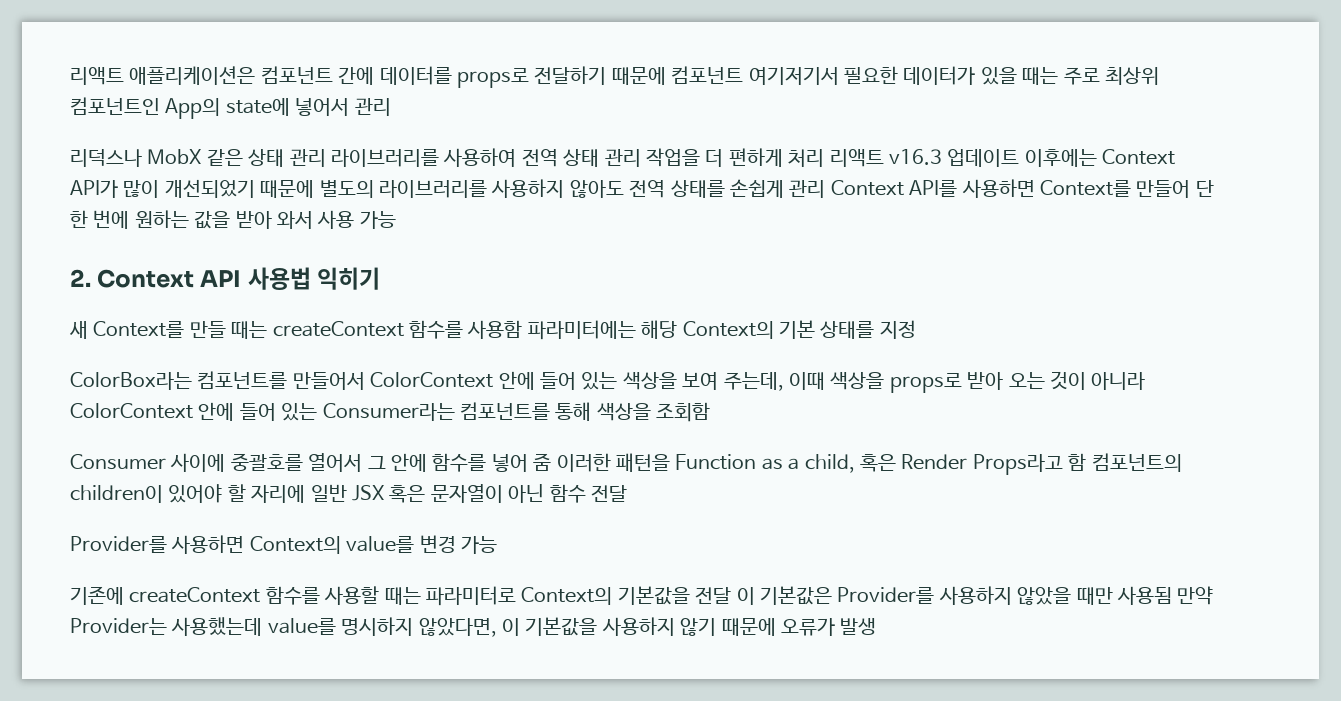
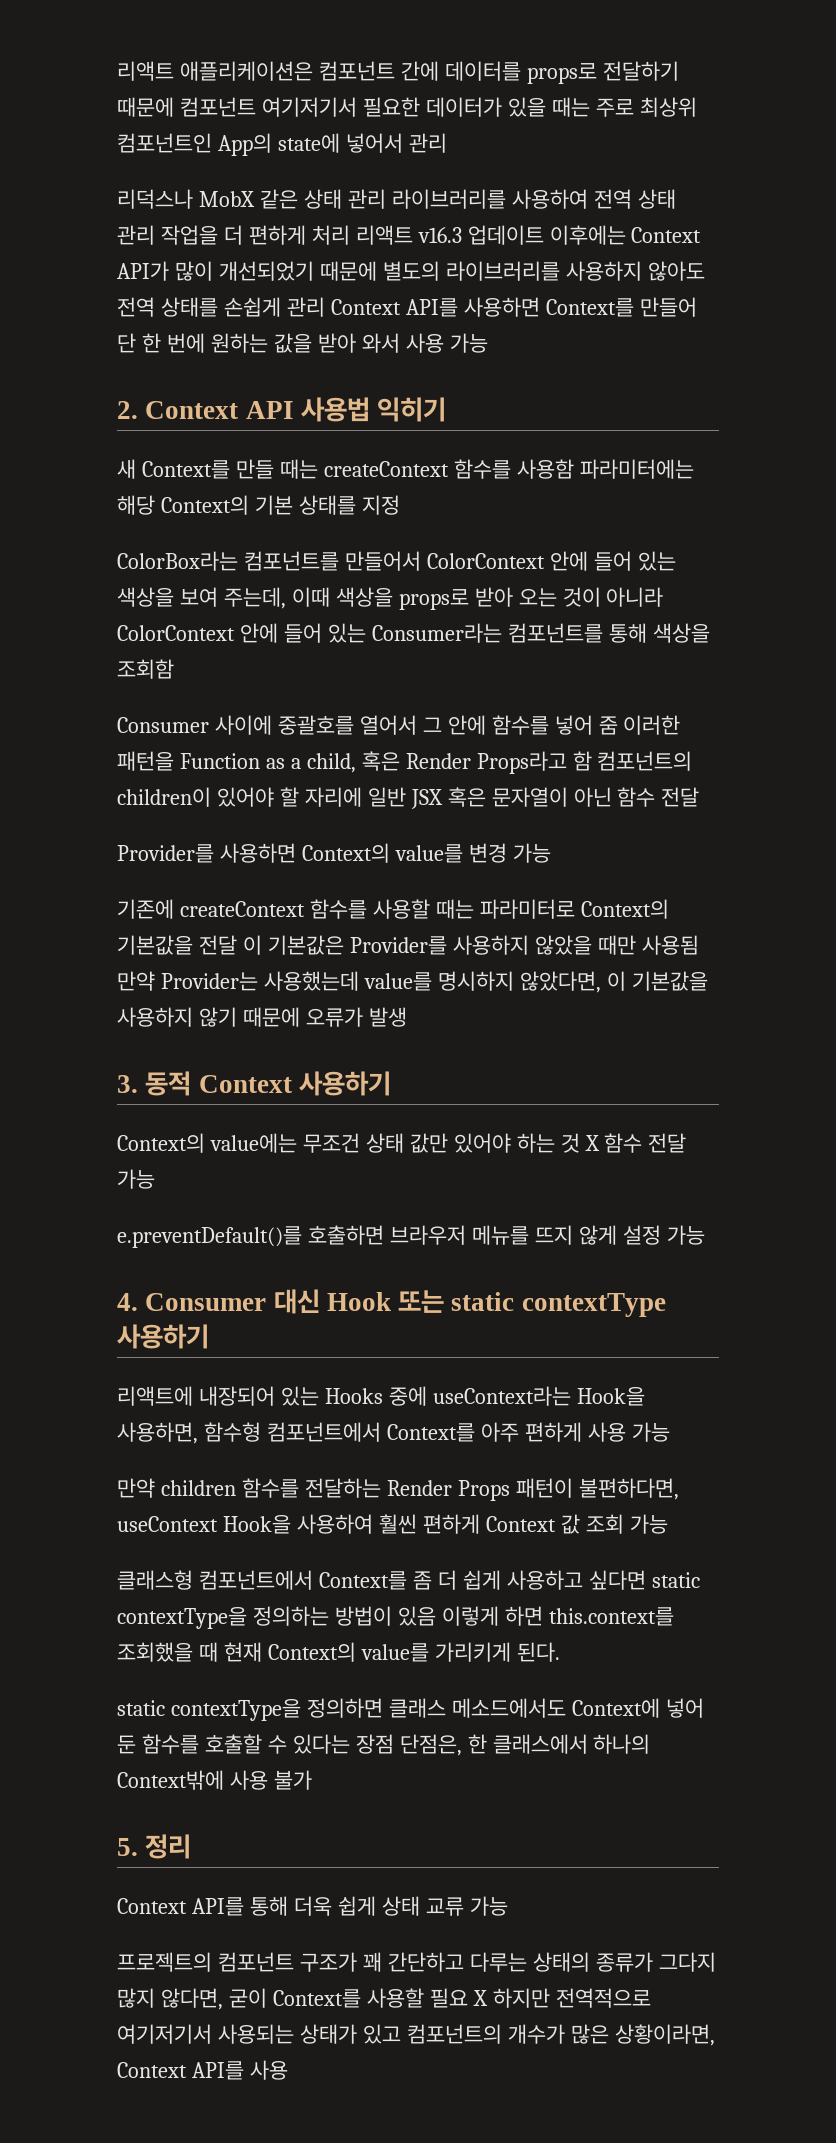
+ 3. 동적 Context 사용하기
+ Context의 value에는 무조건 상태 값만 있어야 하는 것 X 함수 전달 가능
+ e.preventDefault()를 호출하면 브라우저 메뉴를 뜨지 않게 설정 가능
+ 4. Consumer 대신 Hook 또는 static contextType 사용하기
+ 리액트에 내장되어 있는 Hooks 중에 useContext라는 Hook을 사용하면, 함수형 컴포넌트에서 Context를 아주 편하게 사용 가능
+ 만약 children 함수를 전달하는 Render Props 패턴이 불편하다면, useContext Hook을 사용하여 훨씬 편하게 Context 값 조회 가능
+ 클래스형 컴포넌트에서 Context를 좀 더 쉽게 사용하고 싶다면 static contextType을 정의하는 방법이 있음 이렇게 하면 this.context를 조회했을 때 현재 Context의 value를 가리키게 된다.
+ static contextType을 정의하면 클래스 메소드에서도 Context에 넣어 둔 함수를 호출할 수 있다는 장점 단점은, 한 클래스에서 하나의 Context밖에 사용 불가
+ 5. 정리
+ Context API를 통해 더욱 쉽게 상태 교류 가능
+ 프로젝트의 컴포넌트 구조가 꽤 간단하고 다루는 상태의 종류가 그다지 많지 않다면, 굳이 Context를 사용할 필요 X 하지만 전역적으로 여기저기서 사용되는 상태가 있고 컴포넌트의 개수가 많은 상황이라면, Context API를 사용

